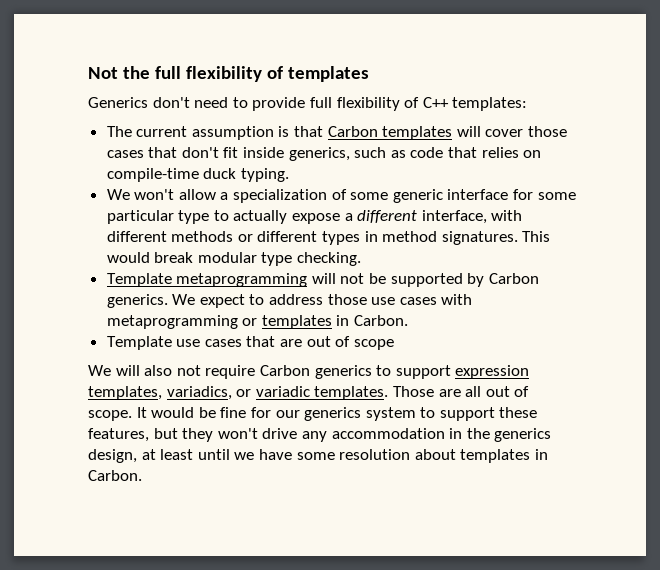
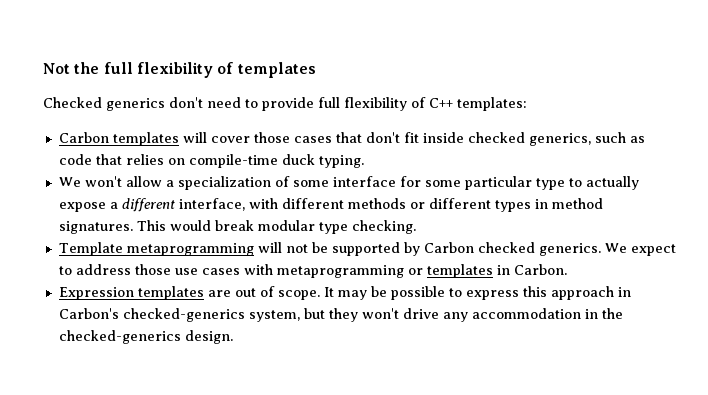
- Generics don't need to provide full flexibility of C++ templates:
+ Checked generics don't need to provide full flexibility of C++ templates:
- The current assumption is that Carbon templates will cover those cases that don't fit inside generics, such as code that relies on compile-time duck typing.
+ Carbon templates will cover those cases that don't fit inside checked generics, such as code that relies on compile-time duck typing.
- We won't allow a specialization of some generic interface for some particular type to actually expose a different interface, with different methods or different types in method signatures.
+ We won't allow a specialization of some interface for some particular type to actually expose a different interface, with different methods or different types in method signatures.
- Template metaprogramming will not be supported by Carbon generics.
+ Template metaprogramming will not be supported by Carbon checked generics.
- Template use cases that are out of scope
- We will also not require Carbon generics to support expression templates, variadics, or variadic templates. Those are all out of scope. It would be fine for our generics system to support these features, but they won't drive any accommodation in the generics design, at least until we have some resolution about templates in Carbon.
+ Expression templates are out of scope. It may be possible to express this approach in Carbon's checked-generics system, but they won't drive any accommodation in the checked-generics design.

